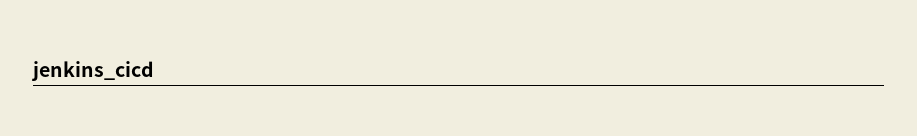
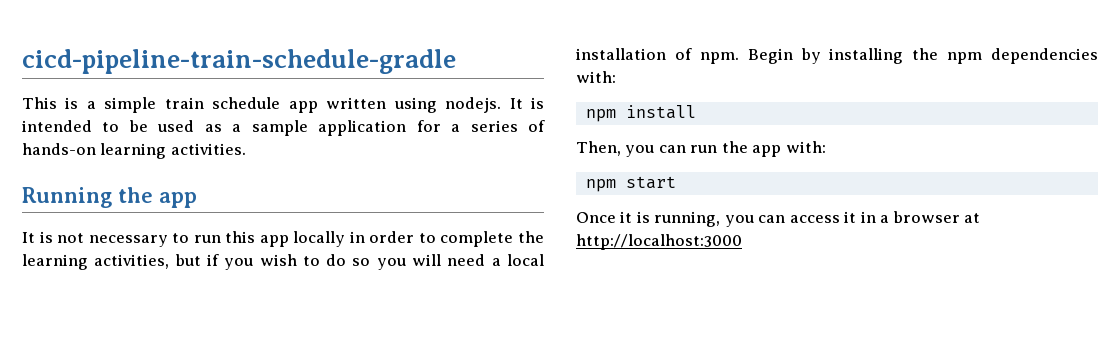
- jenkins_cicd
+ cicd-pipeline-train-schedule-gradle
+ This is a simple train schedule app written using nodejs. It is intended to be used as a sample application for a series of hands-on learning activities.
+ Running the app
+ It is not necessary to run this app locally in order to complete the learning activities, but if you wish to do so you will need a local installation of npm. Begin by installing the npm dependencies with:
+ npm install
+ Then, you can run the app with:
+ npm start
+ Once it is running, you can access it in a browser at http://localhost:3000

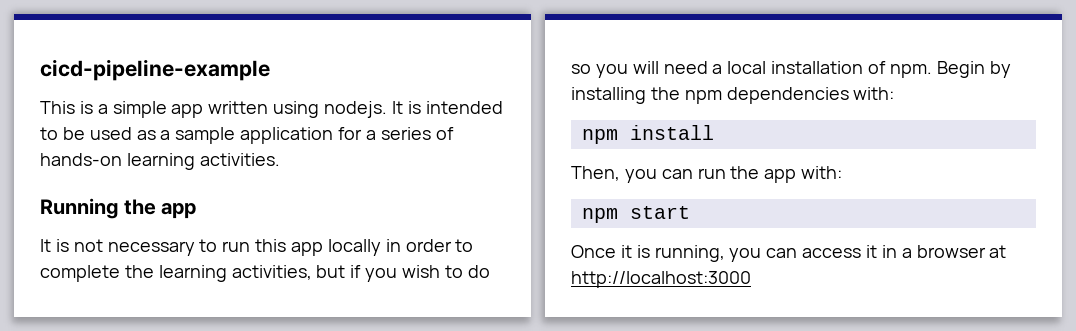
- cicd-pipeline-train-schedule-gradle
+ cicd-pipeline-example
- This is a simple train schedule app written using nodejs.
+ This is a simple app written using nodejs.

